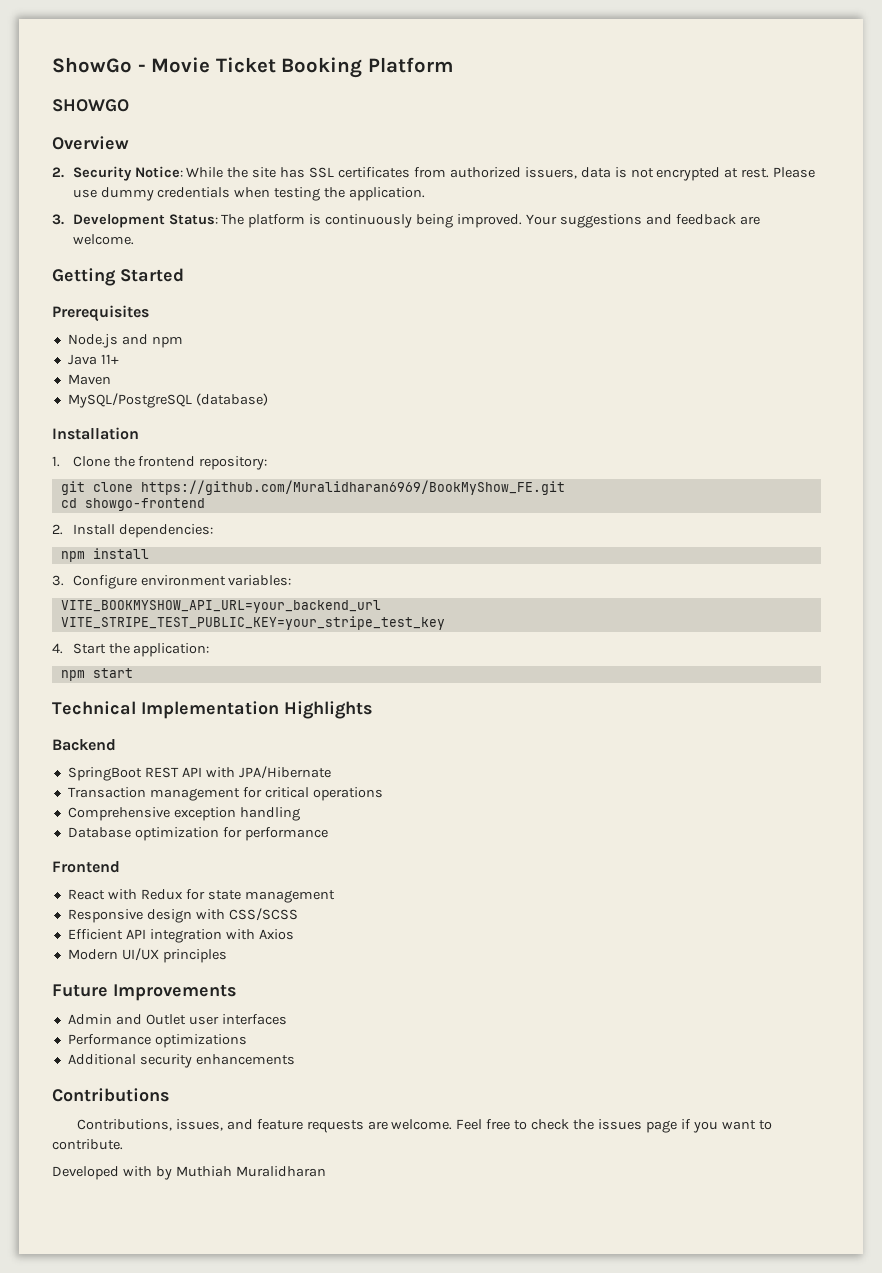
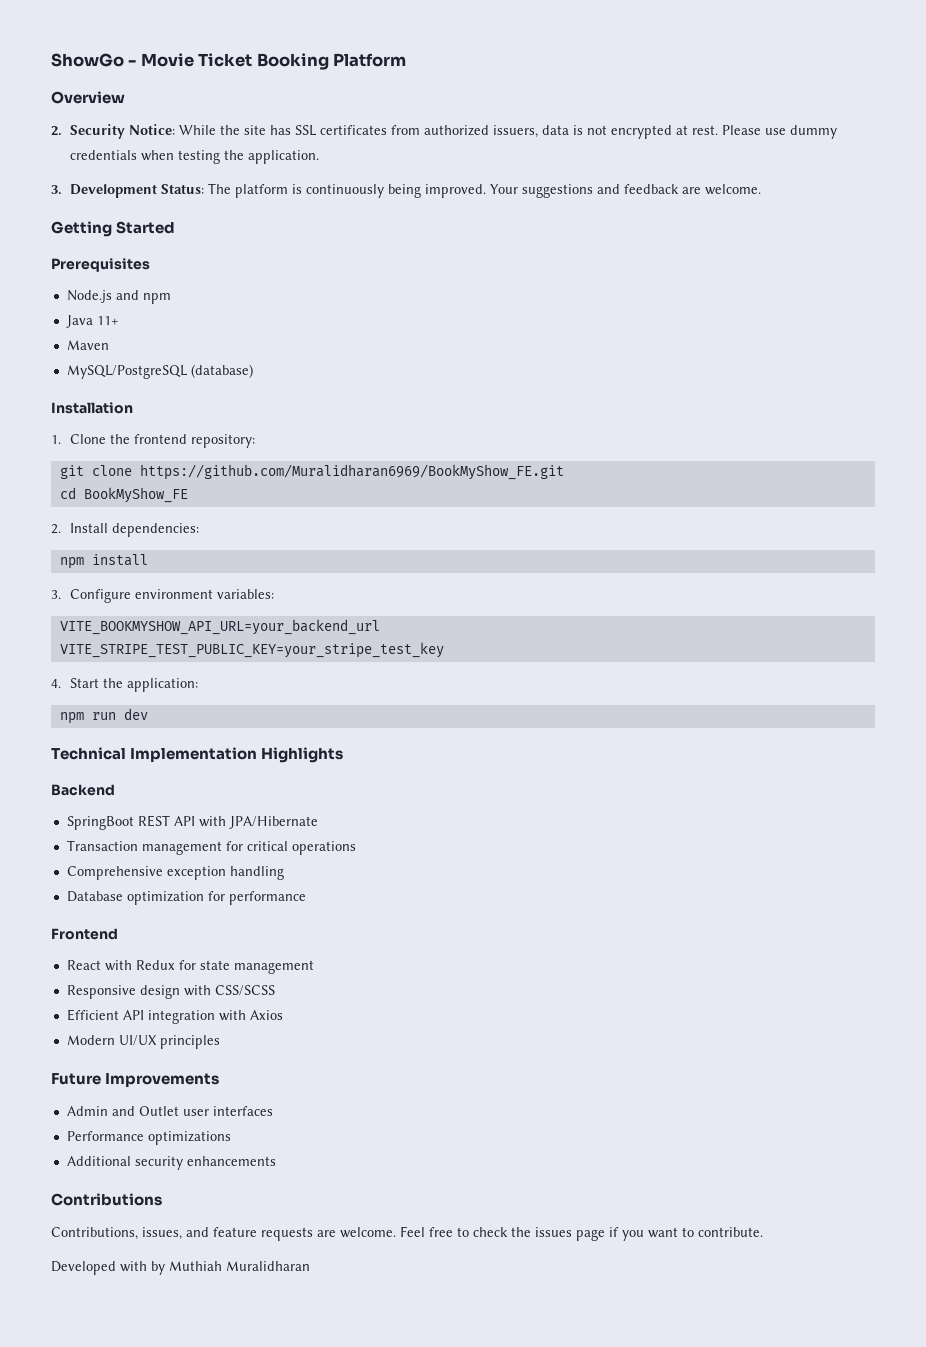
- SHOWGO
- cd showgo-frontend
+ cd BookMyShow_FE
- npm start
+ npm run dev

